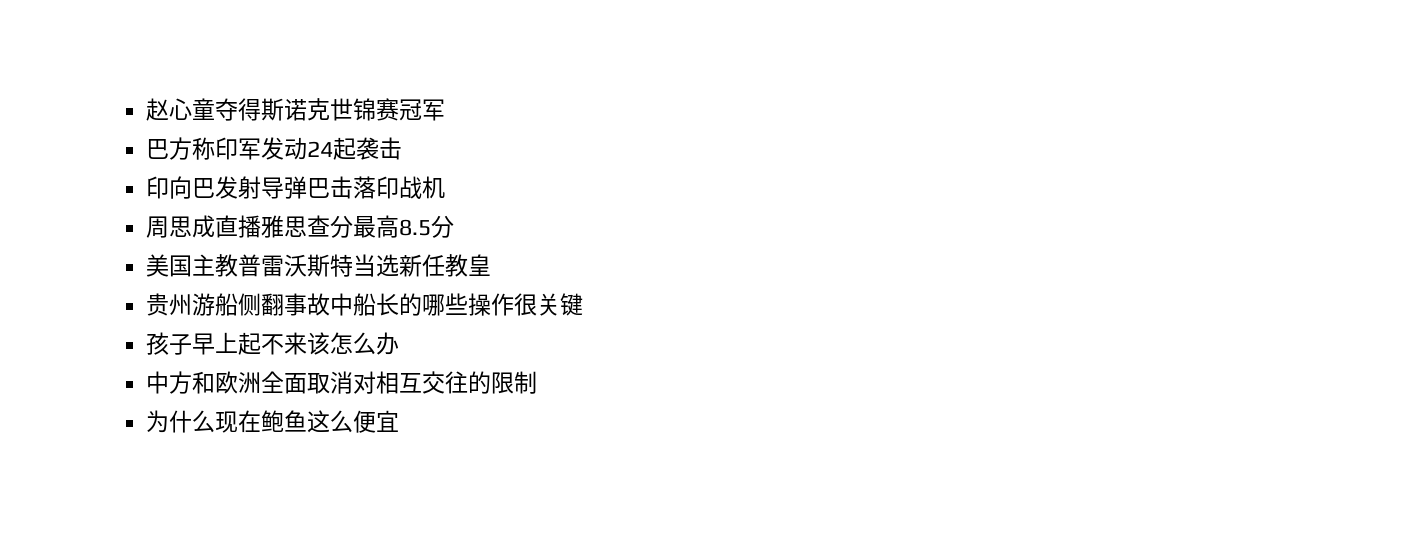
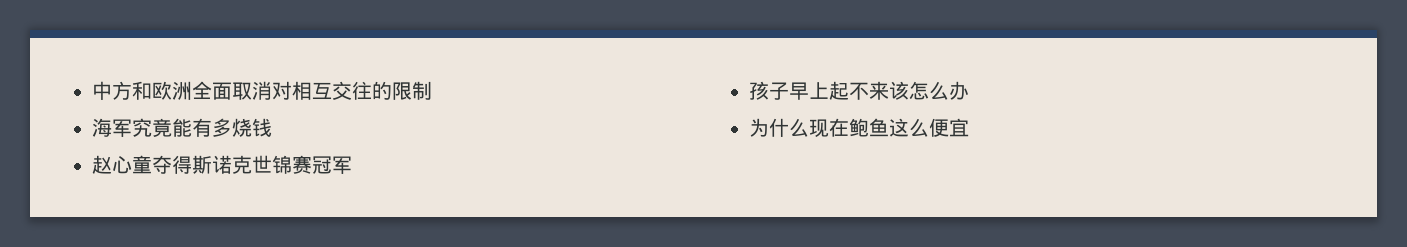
- 赵心童夺得斯诺克世锦赛冠军
- 巴方称印军发动24起袭击
- 印向巴发射导弹巴击落印战机
- 周思成直播雅思查分最高8.5分
- 美国主教普雷沃斯特当选新任教皇
- 贵州游船侧翻事故中船长的哪些操作很关键
- 孩子早上起不来该怎么办
+ 海军究竟能有多烧钱
+ 赵心童夺得斯诺克世锦赛冠军
+ 孩子早上起不来该怎么办

